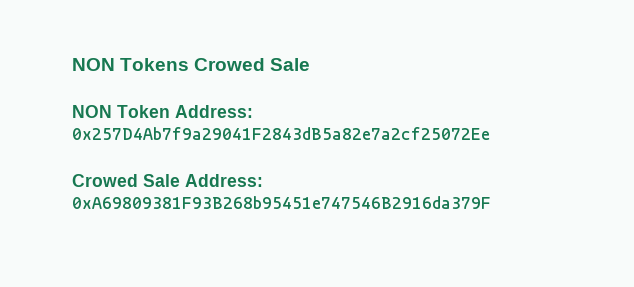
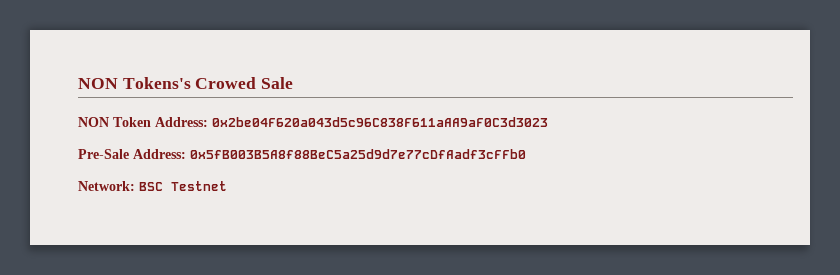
- NON Tokens Crowed Sale
+ NON Tokens's Crowed Sale
- NON Token Address: 0x257D4Ab7f9a29041F2843dB5a82e7a2cf25072Ee
- Crowed Sale Address: 0xA69809381F93B268b95451e747546B2916da379F
+ NON Token Address: 0x2be04F620a043d5c96C838F611aAA9aF0C3d3023
+ Pre-Sale Address: 0x5fB003B5A8f88BeC5a25d9d7e77cDfAadf3cFFb0
+ Network: BSC Testnet

